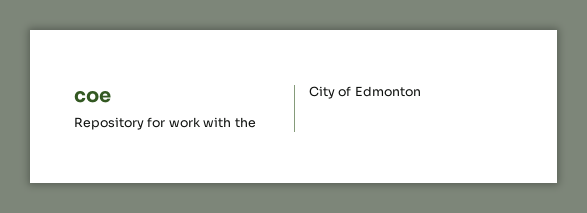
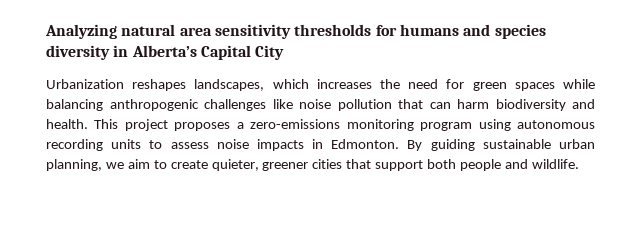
- coe
- Repository for work with the City of Edmonton
+ Analyzing natural area sensitivity thresholds for humans and species diversity in Alberta’s Capital City
+ Urbanization reshapes landscapes, which increases the need for green spaces while balancing anthropogenic challenges like noise pollution that can harm biodiversity and health. This project proposes a zero-emissions monitoring program using autonomous recording units to assess noise impacts in Edmonton. By guiding sustainable urban planning, we aim to create quieter, greener cities that support both people and wildlife.

